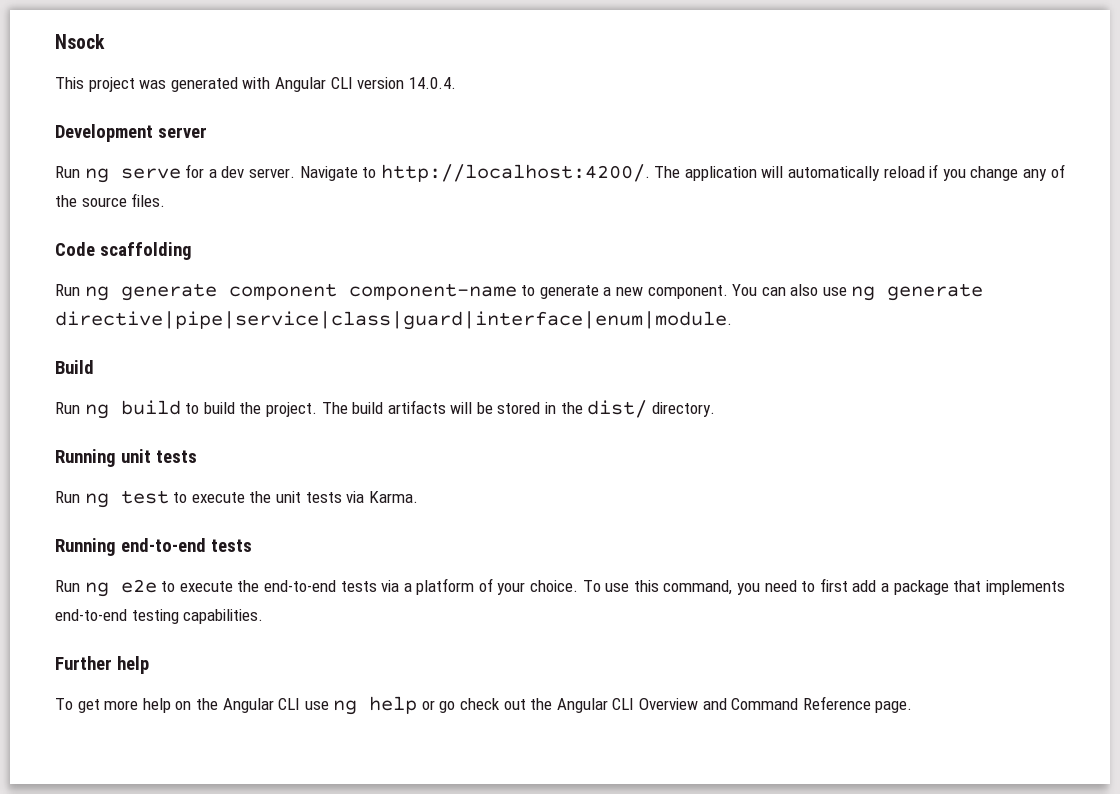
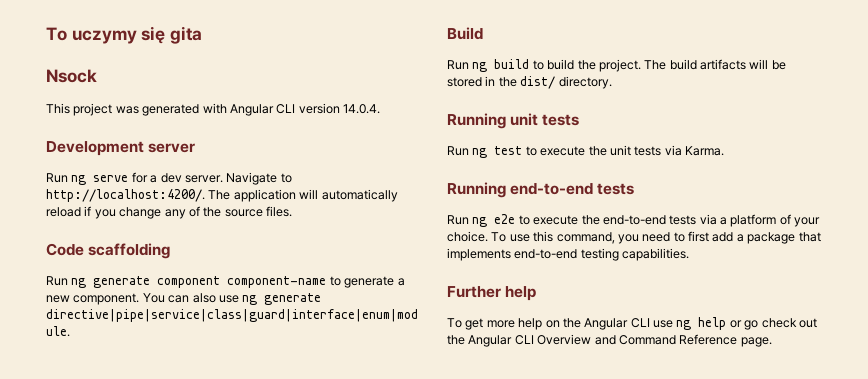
+ To uczymy się gita

